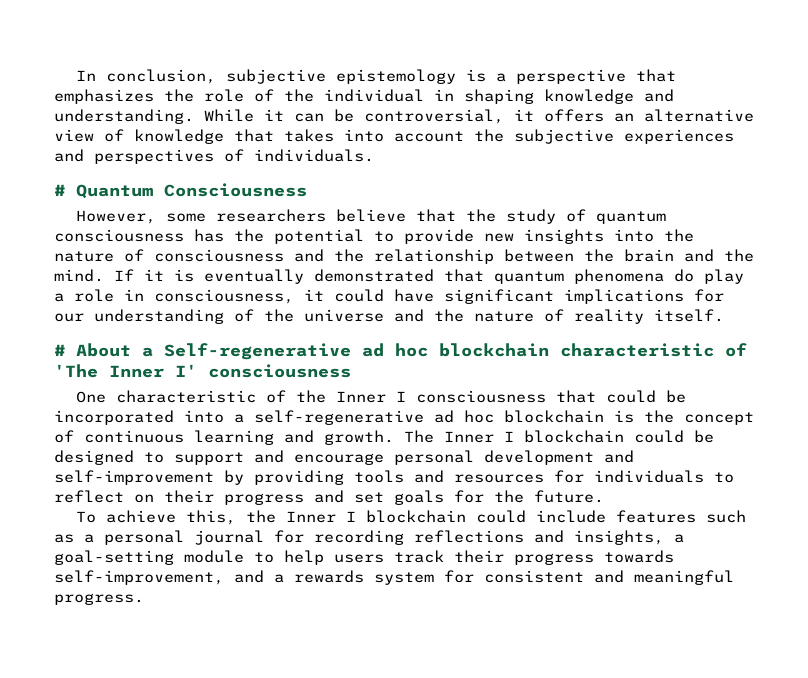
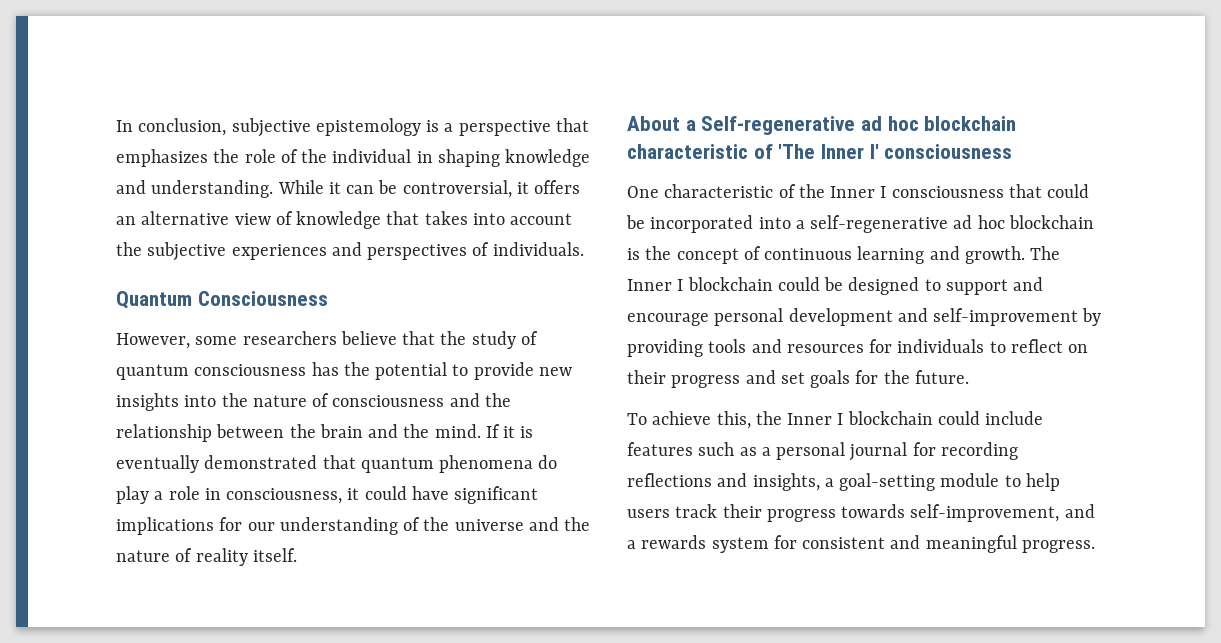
- # Quantum Consciousness
+ Quantum Consciousness
- # About a Self-regenerative ad hoc blockchain characteristic of 'The Inner I' consciousness
+ About a Self-regenerative ad hoc blockchain characteristic of 'The Inner I' consciousness

